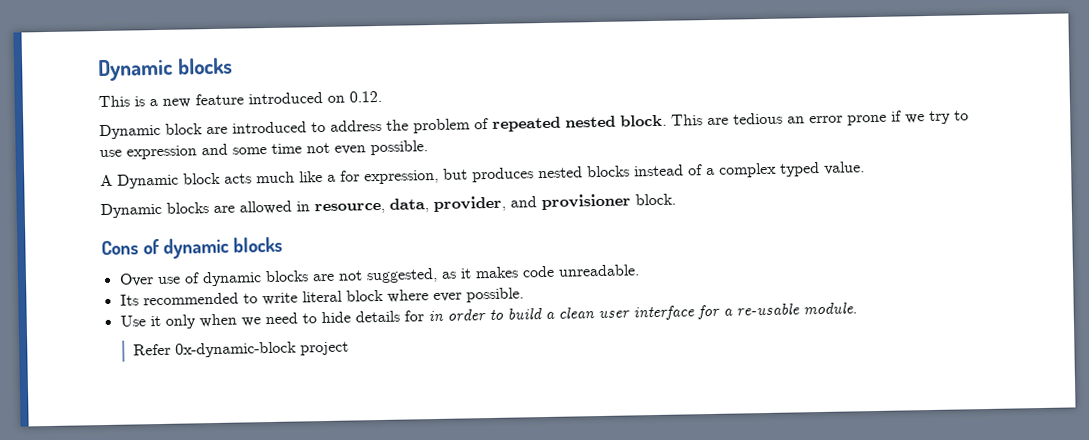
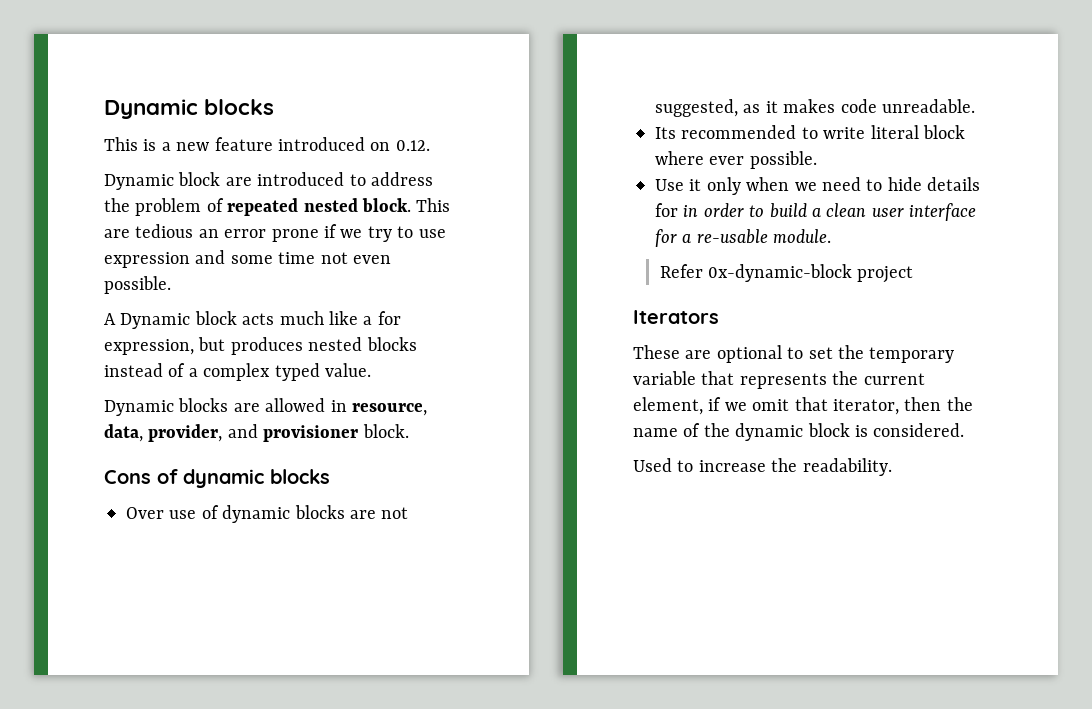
+ Iterators
+ These are optional to set the temporary variable that represents the current element, if we omit that iterator, then the name of the dynamic block is considered.
+ Used to increase the readability.

